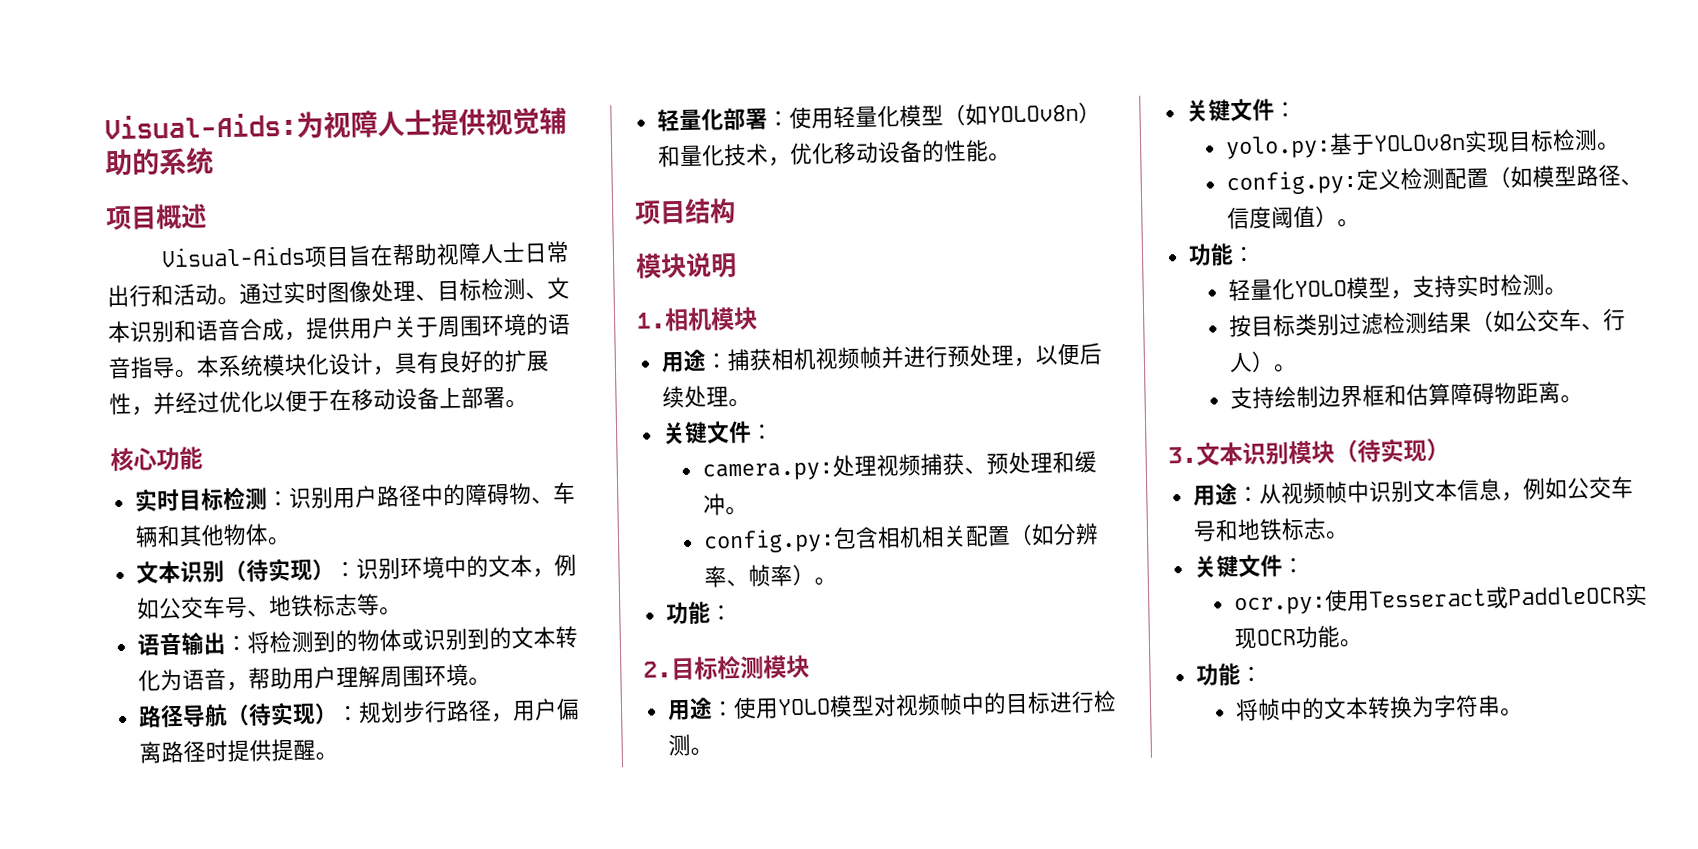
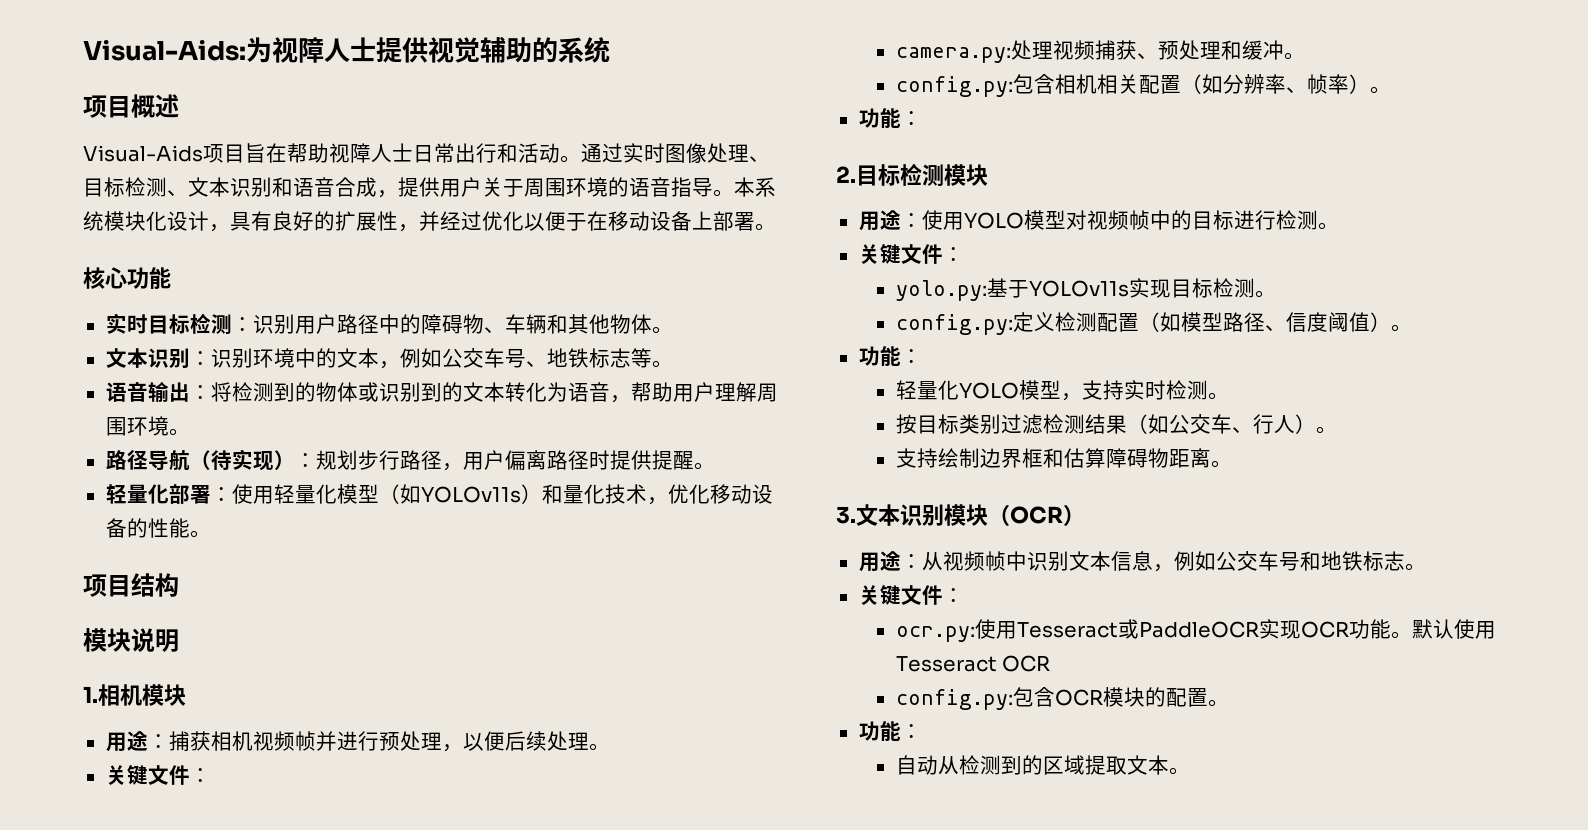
- 文本识别（待实现）：识别环境中的文本，例如公交车号、地铁标志等。
+ 文本识别：识别环境中的文本，例如公交车号、地铁标志等。
- 轻量化部署：使用轻量化模型（如YOLOv8n）和量化技术，优化移动设备的性能。
+ 轻量化部署：使用轻量化模型（如YOLOv11s）和量化技术，优化移动设备的性能。
- yolo.py:基于YOLOv8n实现目标检测。
+ yolo.py:基于YOLOv11s实现目标检测。
- 3.文本识别模块（待实现）
+ 3.文本识别模块（OCR）
- ocr.py:使用Tesseract或PaddleOCR实现OCR功能。
+ ocr.py:使用Tesseract或PaddleOCR实现OCR功能。默认使用Tesseract OCR
+ config.py:包含OCR模块的配置。
  功能：
- 将帧中的文本转换为字符串。
+ 自动从检测到的区域提取文本。

